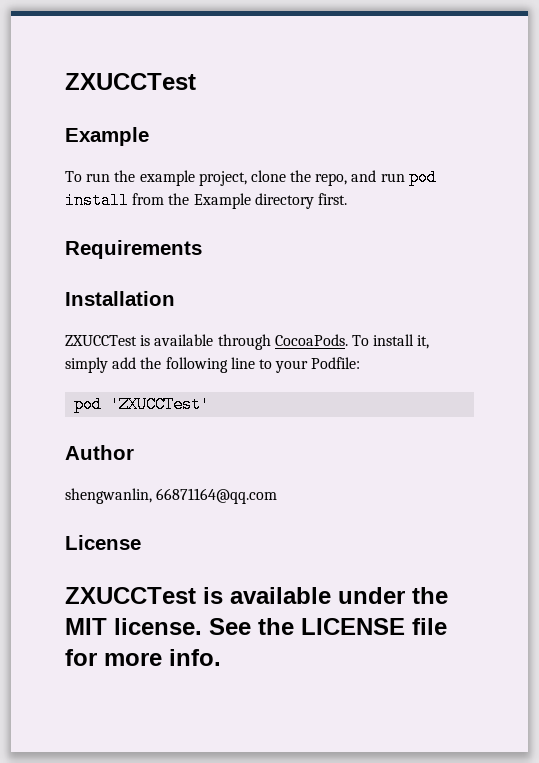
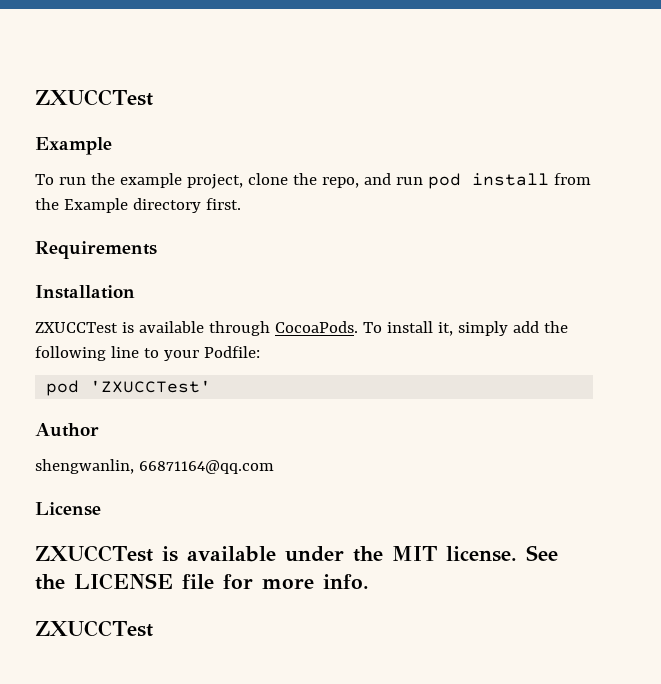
  See the LICENSE file for more info.
+ ZXUCCTest

